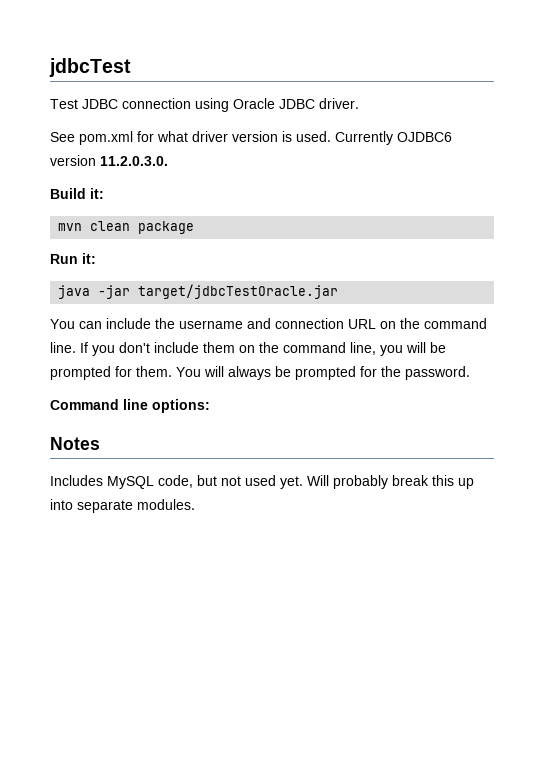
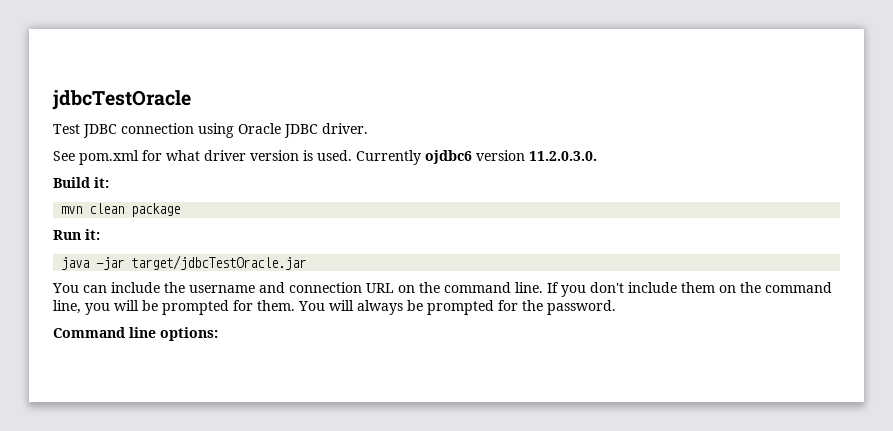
- jdbcTest
+ jdbcTestOracle
- Currently OJDBC6 version 11.2.0.3.0.
+ Currently ojdbc6 version 11.2.0.3.0.
- Notes
- Includes MySQL code, but not used yet. Will probably break this up into separate modules.

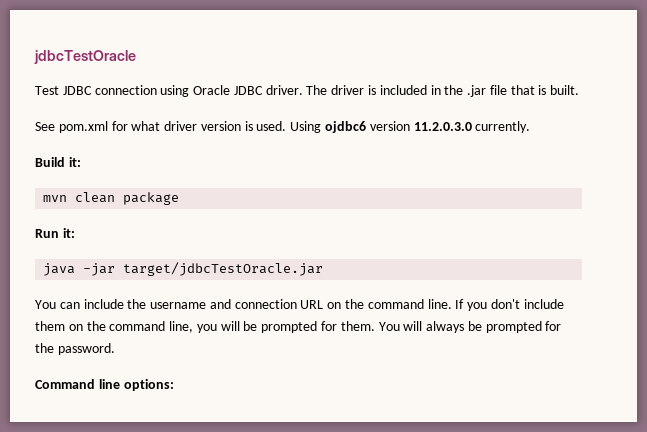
+ The driver is included in the .jar file that is built.
- Currently ojdbc6 version 11.2.0.3.0.
+ Using ojdbc6 version 11.2.0.3.0 currently.

